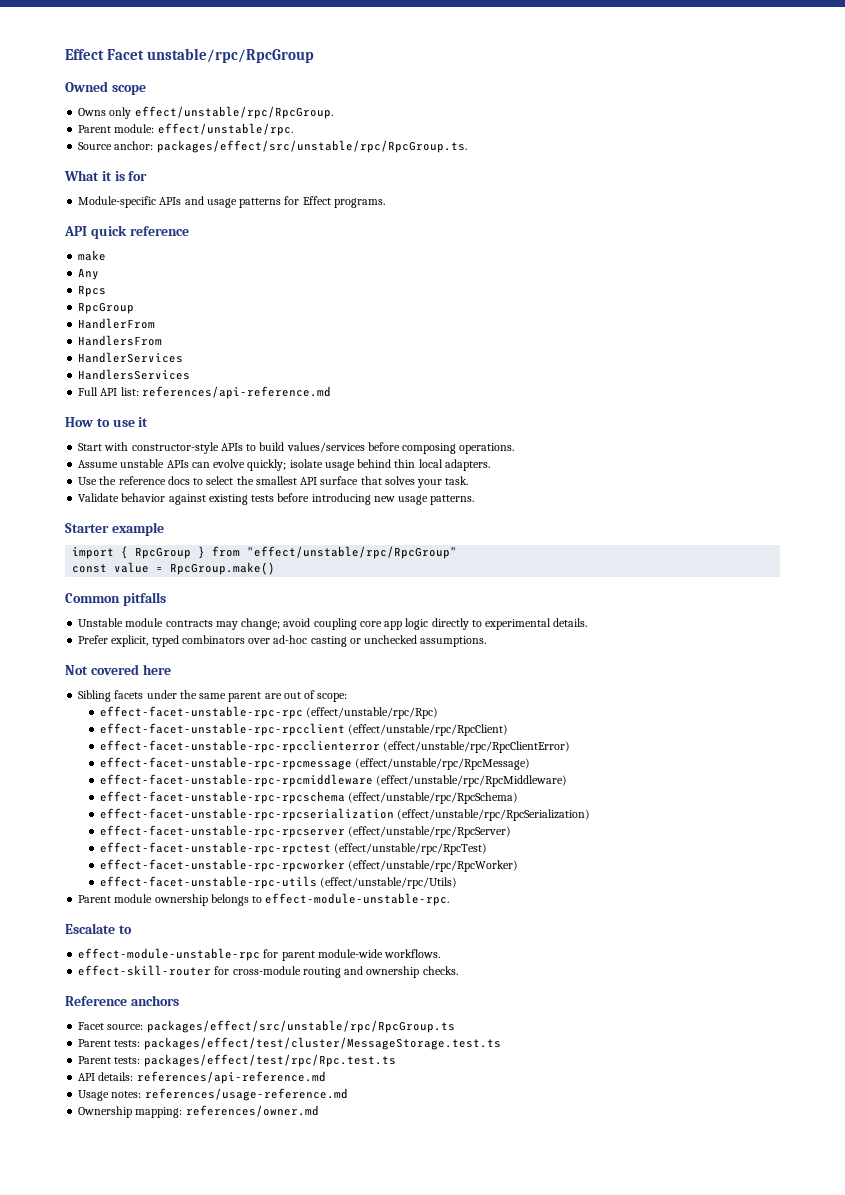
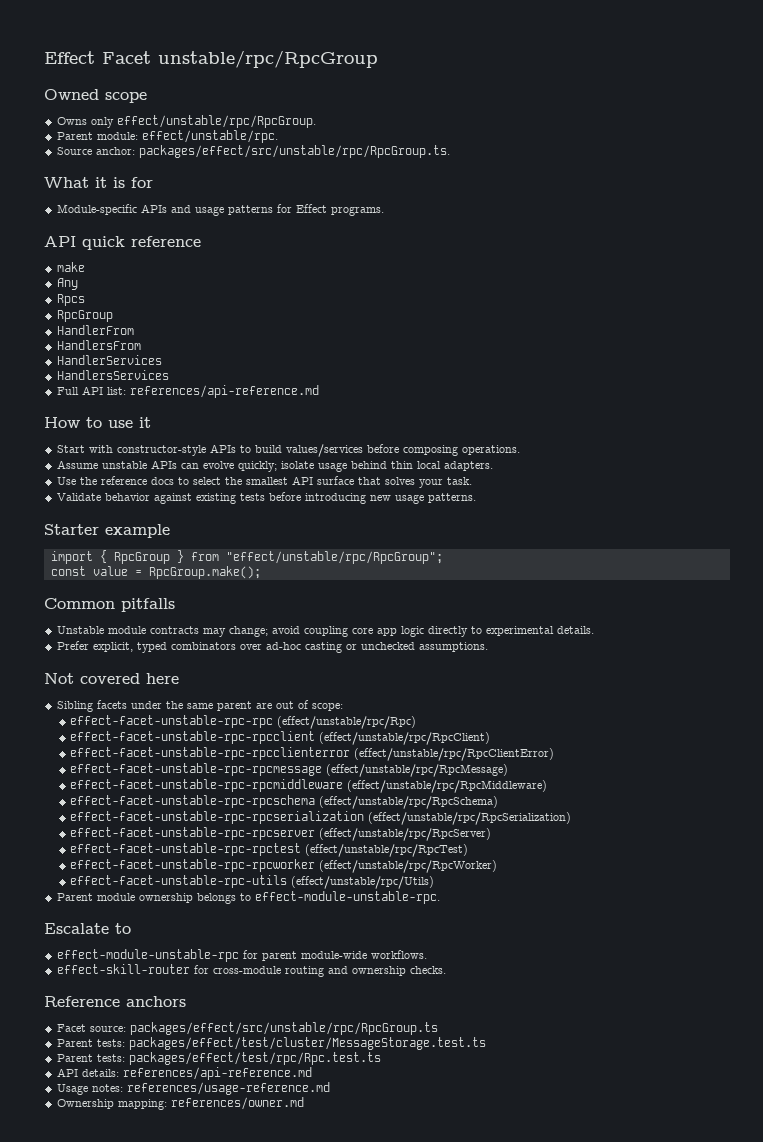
- import { RpcGroup } from "effect/unstable/rpc/RpcGroup"
+ import { RpcGroup } from "effect/unstable/rpc/RpcGroup";
- const value = RpcGroup.make()
+ const value = RpcGroup.make();

